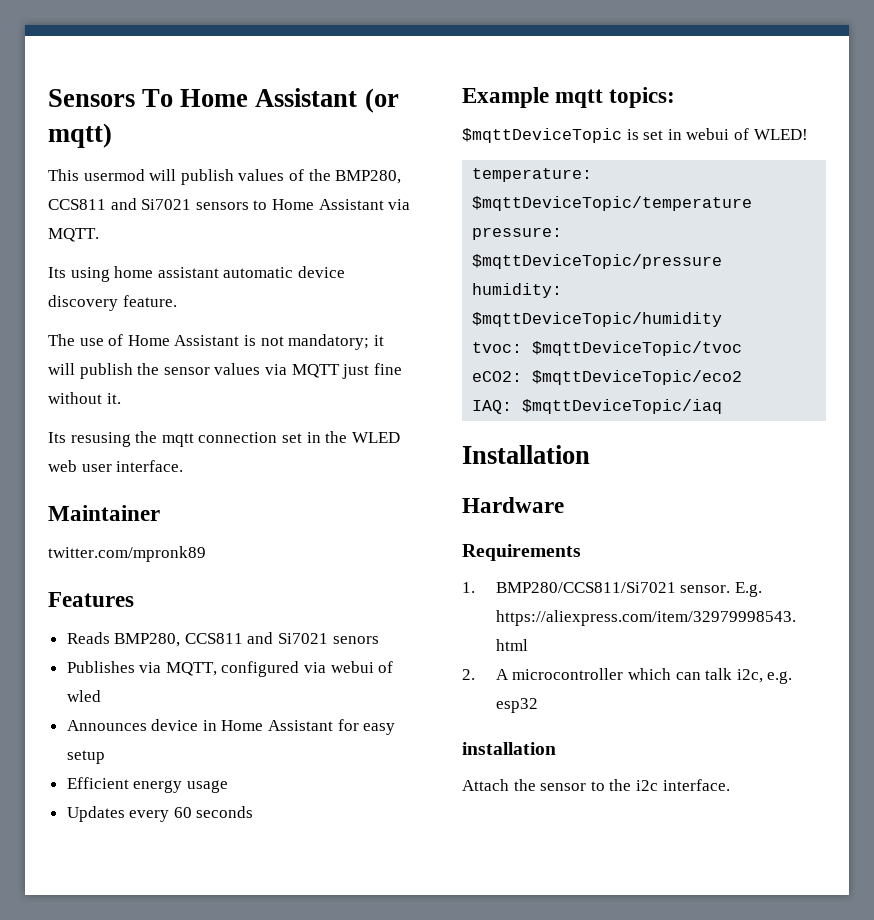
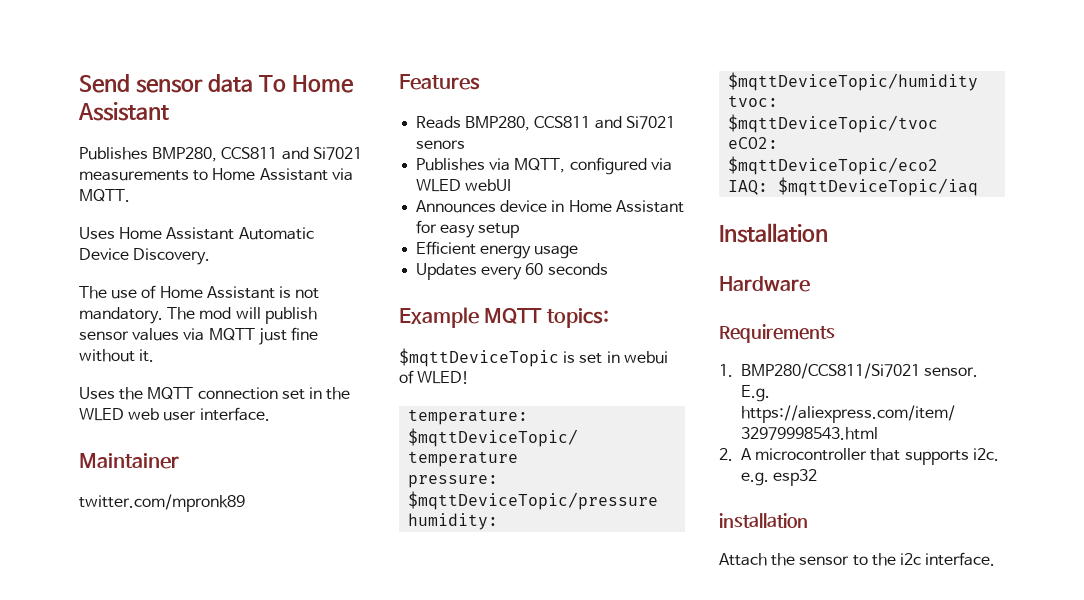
- Sensors To Home Assistant (or mqtt)
- This usermod will publish values of the BMP280, CCS811 and Si7021 sensors to Home Assistant via MQTT.
+ Send sensor data To Home Assistant
+ Publishes BMP280, CCS811 and Si7021 measurements to Home Assistant via MQTT.
- Its using home assistant automatic device discovery feature.
+ Uses Home Assistant Automatic Device Discovery.
- The use of Home Assistant is not mandatory; it will publish the sensor values via MQTT just fine without it.
+ The use of Home Assistant is not mandatory. The mod will publish sensor values via MQTT just fine without it.
- Its resusing the mqtt connection set in the WLED web user interface.
+ Uses the MQTT connection set in the WLED web user interface.
- Publishes via MQTT, configured via webui of wled
+ Publishes via MQTT, configured via WLED webUI
- Example mqtt topics:
+ Example MQTT topics:
- 2. A microcontroller which can talk i2c, e.g. esp32
+ 2. A microcontroller that supports i2c. e.g. esp32

